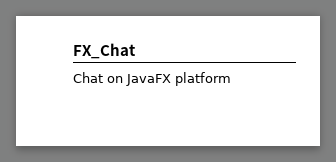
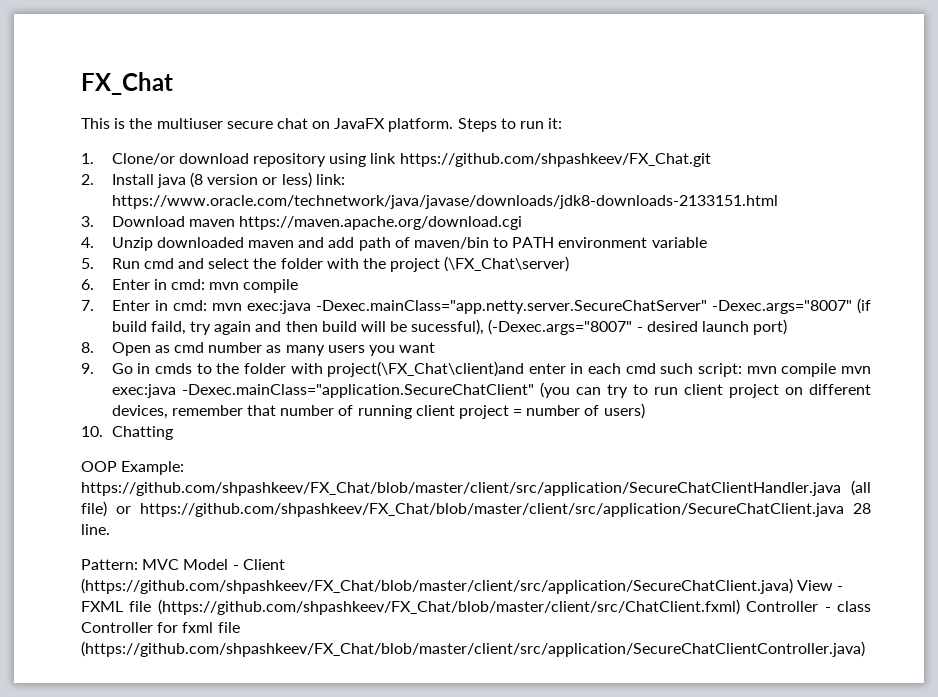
- Chat on JavaFX platform
+ This is the multiuser secure chat on JavaFX platform. Steps to run it:
+ 1. Clone/or download repository using link https://github.com/shpashkeev/FX_Chat.git
+ 2. Install java (8 version or less) link: https://www.oracle.com/technetwork/java/javase/downloads/jdk8-downloads-2133151.html
+ 3. Download maven https://maven.apache.org/download.cgi
+ 4. Unzip downloaded maven and add path of maven/bin to PATH environment variable
+ 5. Run cmd and select the folder with the project (\FX_Chat\server)
+ 6. Enter in cmd: mvn compile
+ 7. Enter in cmd: mvn exec:java -Dexec.mainClass="app.netty.server.SecureChatServer" -Dexec.args="8007" (if build faild, try again and then build will be sucessful), (-Dexec.args="8007" - desired launch port)
+ 8. Open as cmd number as many users you want
+ 9. Go in cmds to the folder with project(\FX_Chat\client)and enter in each cmd such script: mvn compile mvn exec:java -Dexec.mainClass="application.SecureChatClient" (you can try to run client project on different devices, remember that number of running client project = number of users)
+ 10. Chatting
+ OOP Example: https://github.com/shpashkeev/FX_Chat/blob/master/client/src/application/SecureChatClientHandler.java (all file) or https://github.com/shpashkeev/FX_Chat/blob/master/client/src/application/SecureChatClient.java 28 line.
+ Pattern: MVC Model - Client (https://github.com/shpashkeev/FX_Chat/blob/master/client/src/application/SecureChatClient.java) View - FXML file (https://github.com/shpashkeev/FX_Chat/blob/master/client/src/ChatClient.fxml) Controller - class Controller for fxml file (https://github.com/shpashkeev/FX_Chat/blob/master/client/src/application/SecureChatClientController.java)

